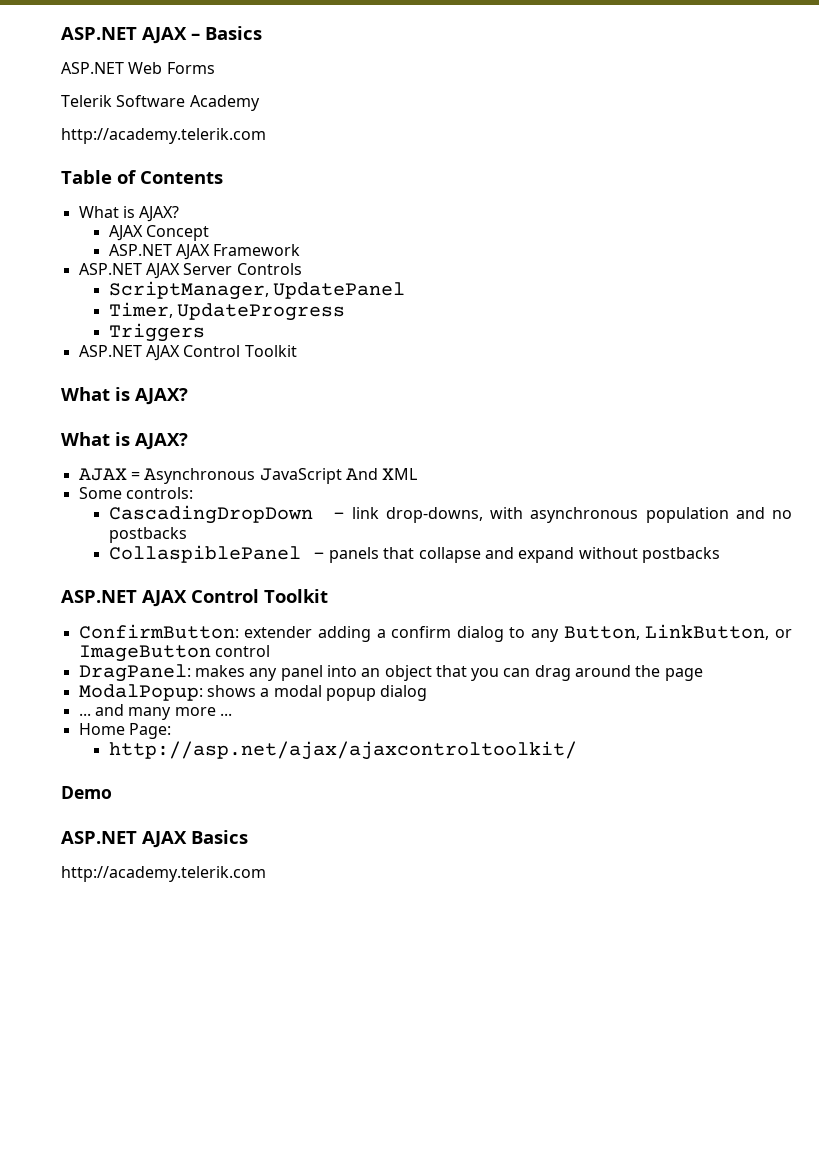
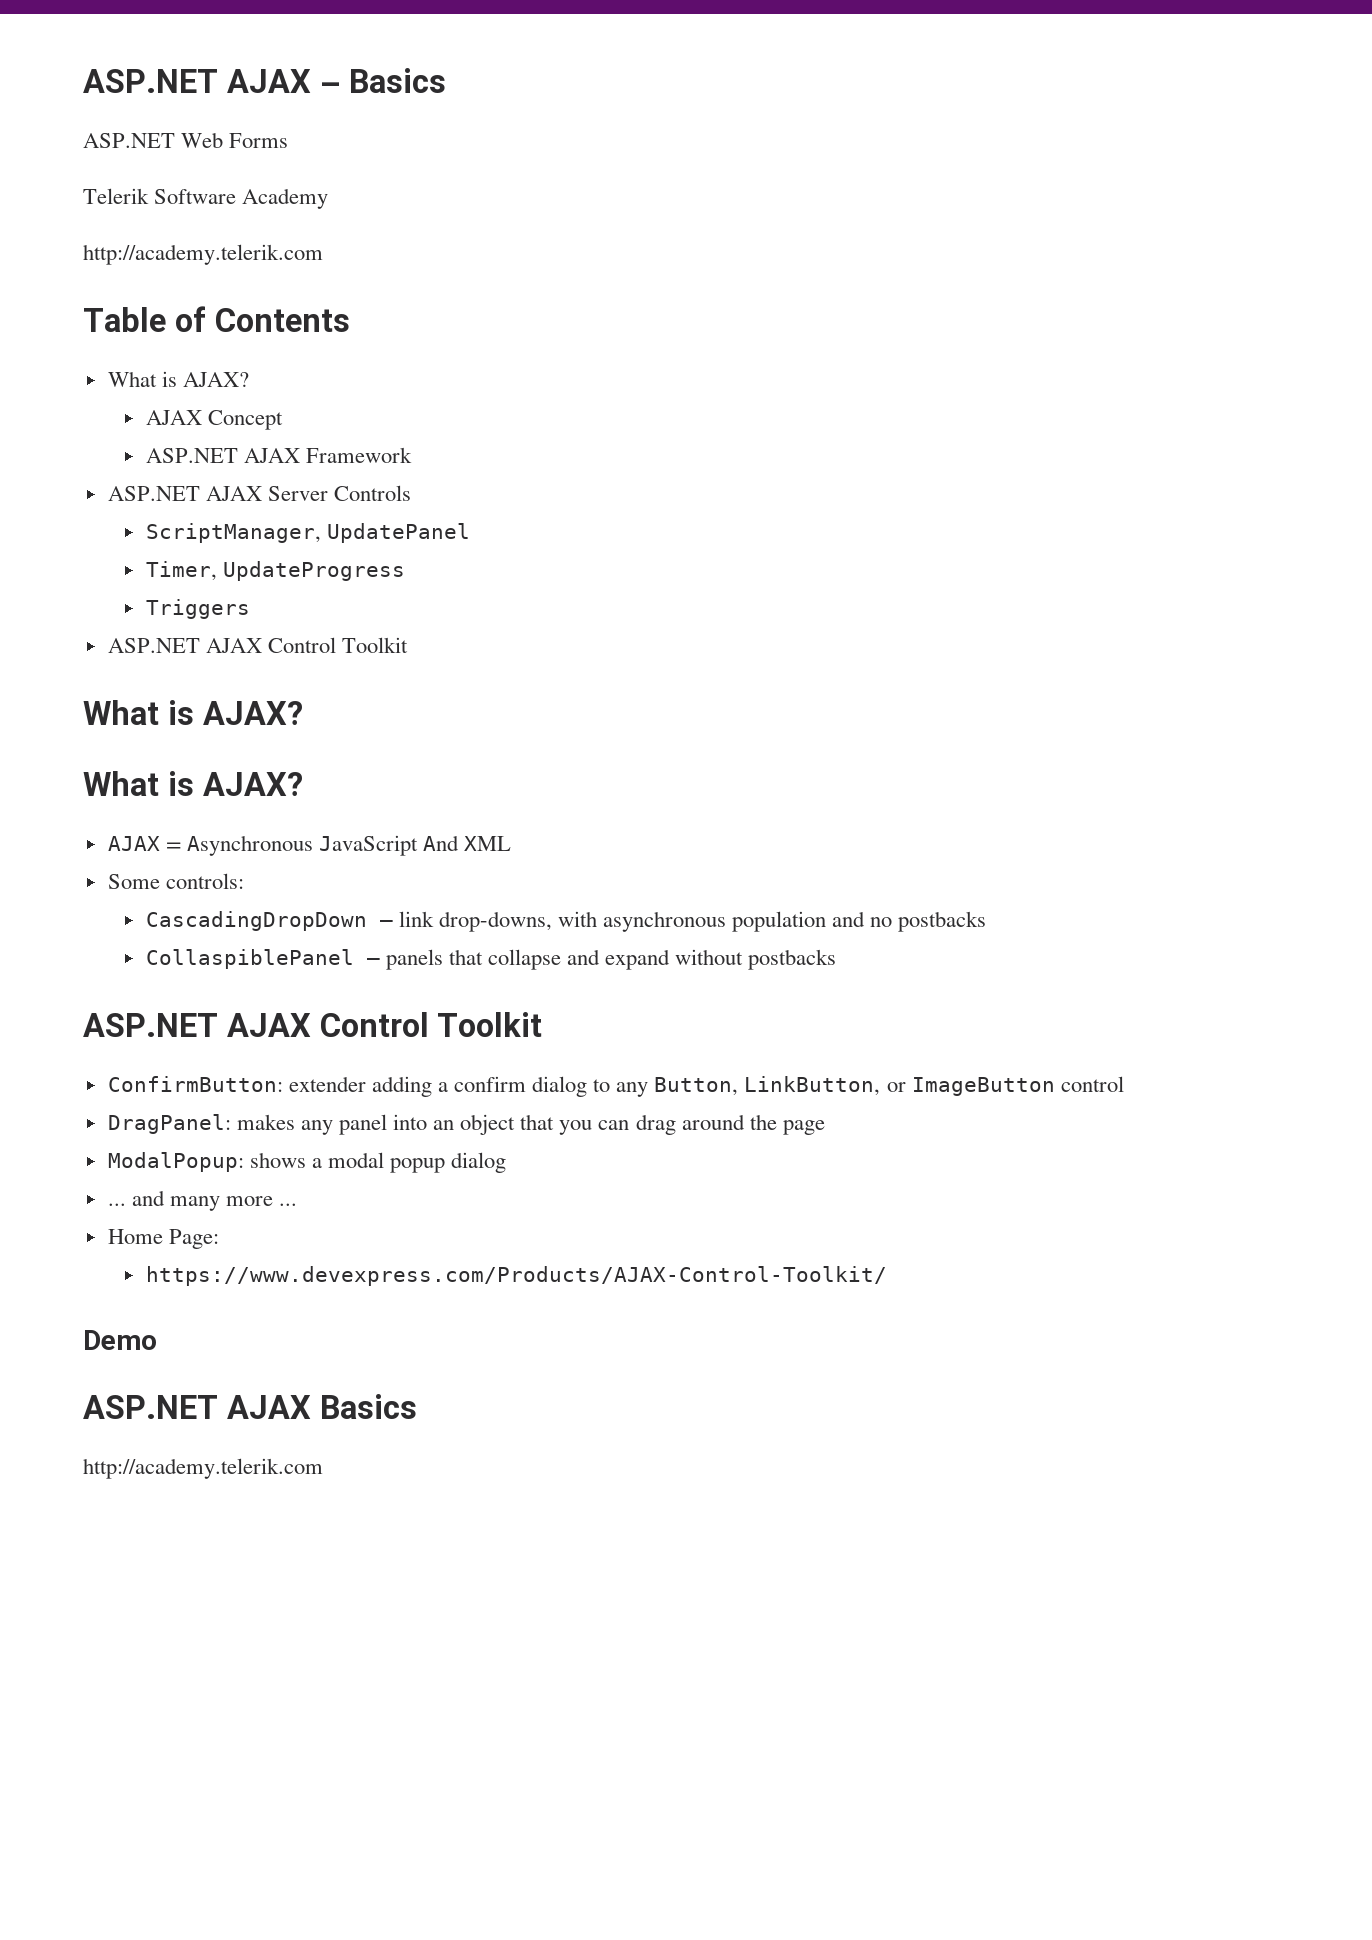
- http://asp.net/ajax/ajaxcontroltoolkit/
+ https://www.devexpress.com/Products/AJAX-Control-Toolkit/

